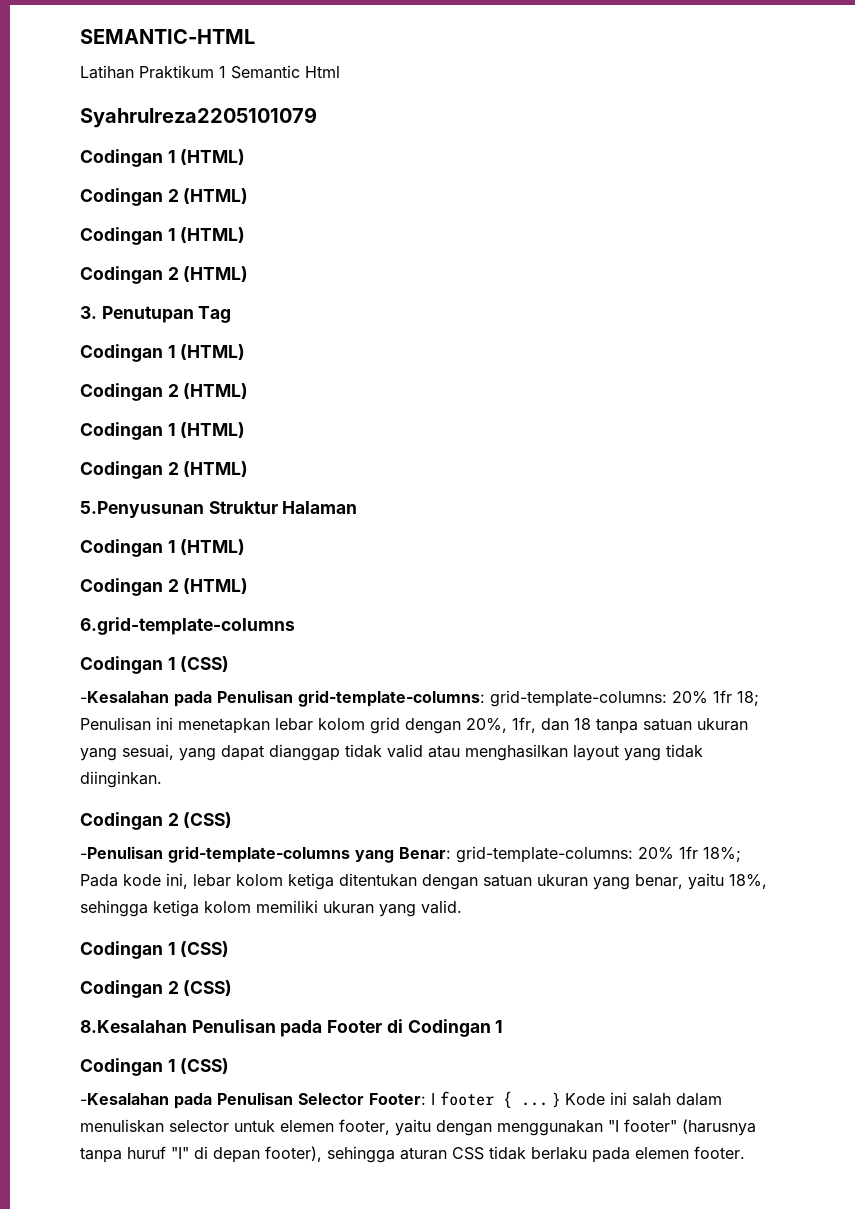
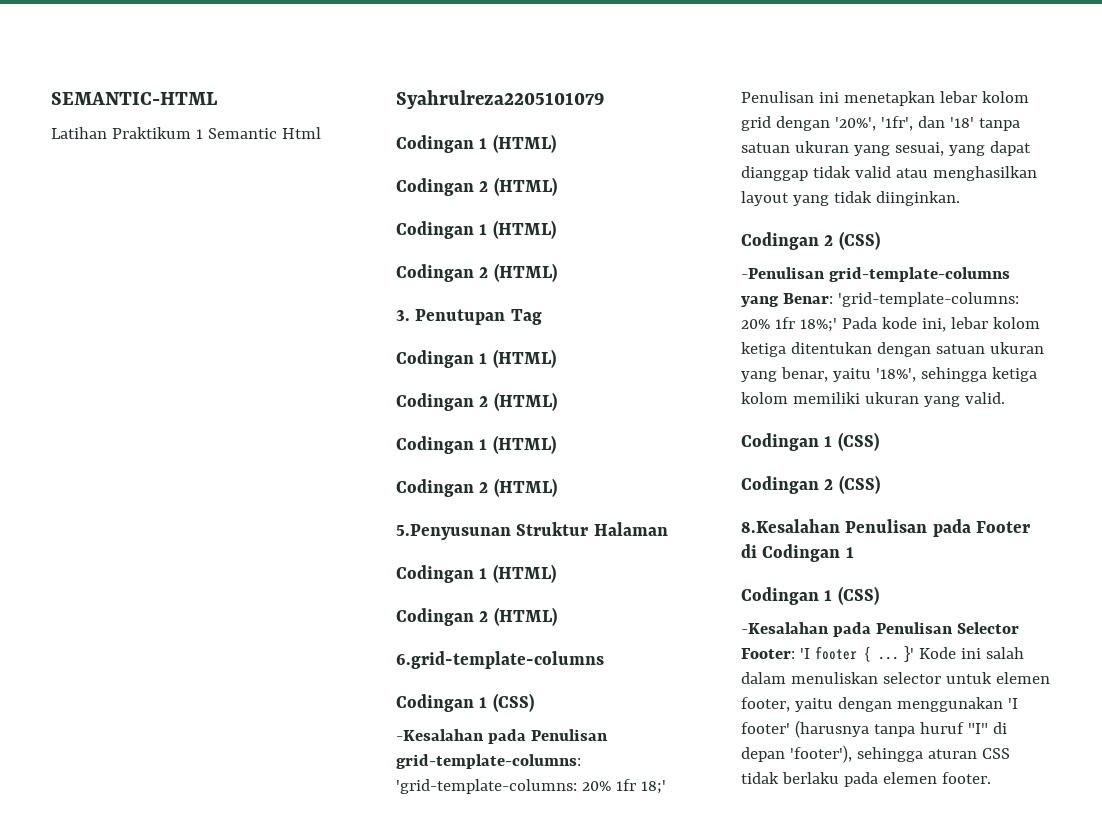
- -Kesalahan pada Penulisan grid-template-columns: grid-template-columns: 20% 1fr 18; Penulisan ini menetapkan lebar kolom grid dengan 20%, 1fr, dan 18 tanpa satuan ukuran yang sesuai, yang dapat dianggap tidak valid atau menghasilkan layout yang tidak diinginkan.
+ -Kesalahan pada Penulisan grid-template-columns: 'grid-template-columns: 20% 1fr 18;' Penulisan ini menetapkan lebar kolom grid dengan '20%', '1fr', dan '18' tanpa satuan ukuran yang sesuai, yang dapat dianggap tidak valid atau menghasilkan layout yang tidak diinginkan.
- -Penulisan grid-template-columns yang Benar: grid-template-columns: 20% 1fr 18%; Pada kode ini, lebar kolom ketiga ditentukan dengan satuan ukuran yang benar, yaitu 18%, sehingga ketiga kolom memiliki ukuran yang valid.
+ -Penulisan grid-template-columns yang Benar: 'grid-template-columns: 20% 1fr 18%;' Pada kode ini, lebar kolom ketiga ditentukan dengan satuan ukuran yang benar, yaitu '18%', sehingga ketiga kolom memiliki ukuran yang valid.
- -Kesalahan pada Penulisan Selector Footer: I footer { ...
+ -Kesalahan pada Penulisan Selector Footer: 'I footer { ...
- } Kode ini salah dalam menuliskan selector untuk elemen footer, yaitu dengan menggunakan "I footer" (harusnya tanpa huruf "I" di depan footer), sehingga aturan CSS tidak berlaku pada elemen footer.
+ }' Kode ini salah dalam menuliskan selector untuk elemen footer, yaitu dengan menggunakan 'I footer' (harusnya tanpa huruf "I" di depan 'footer'), sehingga aturan CSS tidak berlaku pada elemen footer.

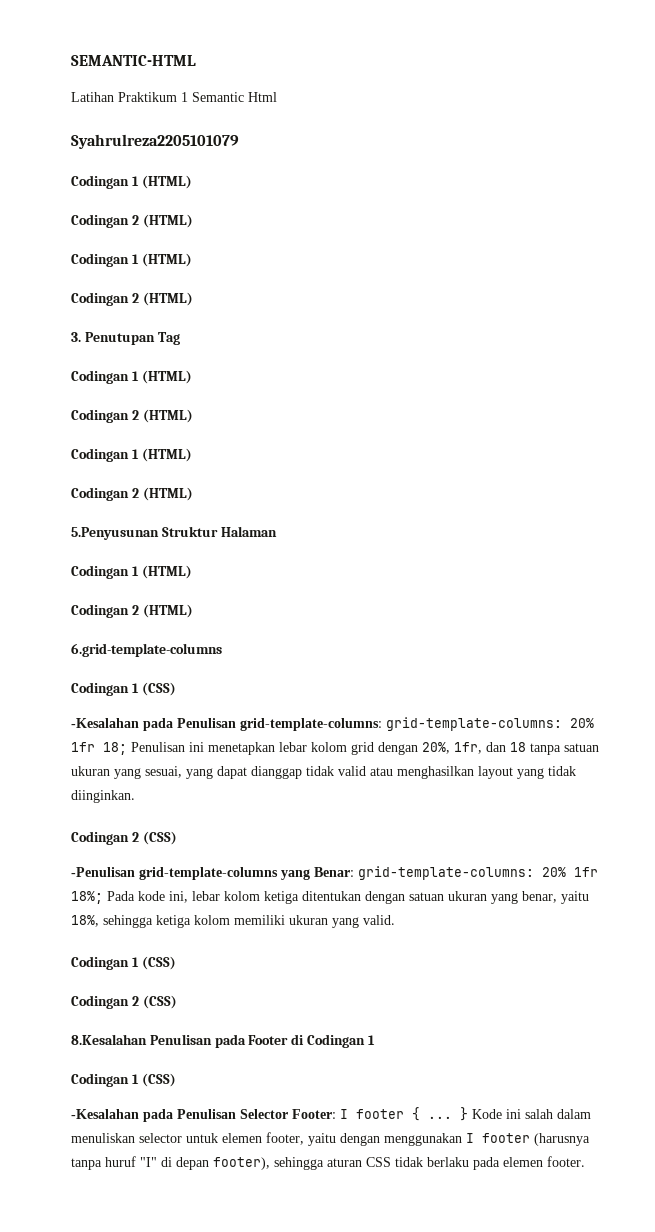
- -Kesalahan pada Penulisan grid-template-columns: 'grid-template-columns: 20% 1fr 18;' Penulisan ini menetapkan lebar kolom grid dengan '20%', '1fr', dan '18' tanpa satuan ukuran yang sesuai, yang dapat dianggap tidak valid atau menghasilkan layout yang tidak diinginkan.
+ -Kesalahan pada Penulisan grid-template-columns: grid-template-columns: 20% 1fr 18; Penulisan ini menetapkan lebar kolom grid dengan 20%, 1fr, dan 18 tanpa satuan ukuran yang sesuai, yang dapat dianggap tidak valid atau menghasilkan layout yang tidak diinginkan.
- -Penulisan grid-template-columns yang Benar: 'grid-template-columns: 20% 1fr 18%;' Pada kode ini, lebar kolom ketiga ditentukan dengan satuan ukuran yang benar, yaitu '18%', sehingga ketiga kolom memiliki ukuran yang valid.
+ -Penulisan grid-template-columns yang Benar: grid-template-columns: 20% 1fr 18%; Pada kode ini, lebar kolom ketiga ditentukan dengan satuan ukuran yang benar, yaitu 18%, sehingga ketiga kolom memiliki ukuran yang valid.
- -Kesalahan pada Penulisan Selector Footer: 'I footer { ...
+ -Kesalahan pada Penulisan Selector Footer: I footer { ...
- }' Kode ini salah dalam menuliskan selector untuk elemen footer, yaitu dengan menggunakan 'I footer' (harusnya tanpa huruf "I" di depan 'footer'), sehingga aturan CSS tidak berlaku pada elemen footer.
+ } Kode ini salah dalam menuliskan selector untuk elemen footer, yaitu dengan menggunakan I footer (harusnya tanpa huruf "I" di depan footer), sehingga aturan CSS tidak berlaku pada elemen footer.

